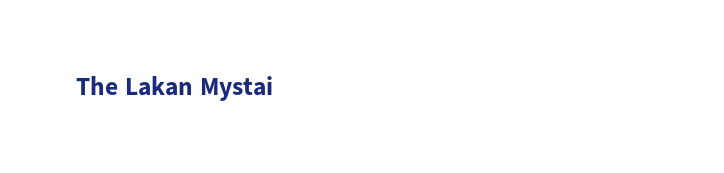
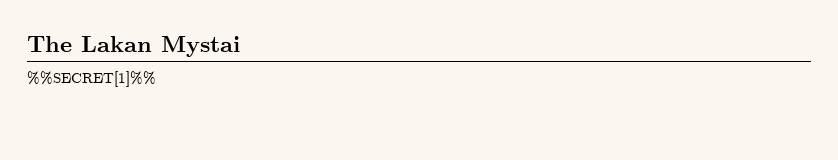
+ %%SECRET[1]%%

